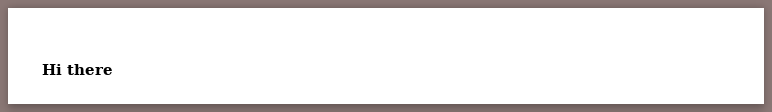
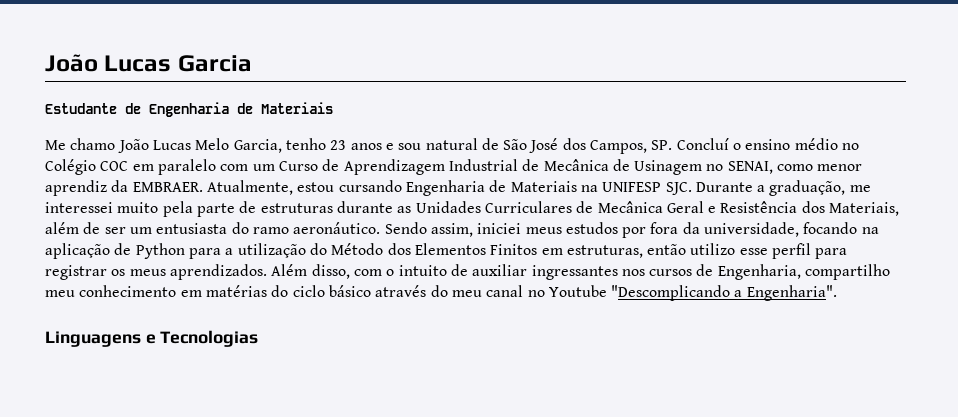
- Hi there
+ João Lucas Garcia
+ Estudante de Engenharia de Materiais
+ Me chamo João Lucas Melo Garcia, tenho 23 anos e sou natural de São José dos Campos, SP. Concluí o ensino médio no Colégio COC em paralelo com um Curso de Aprendizagem Industrial de Mecânica de Usinagem no SENAI, como menor aprendiz da EMBRAER. Atualmente, estou cursando Engenharia de Materiais na UNIFESP SJC. Durante a graduação, me interessei muito pela parte de estruturas durante as Unidades Curriculares de Mecânica Geral e Resistência dos Materiais, além de ser um entusiasta do ramo aeronáutico. Sendo assim, iniciei meus estudos por fora da universidade, focando na aplicação de Python para a utilização do Método dos Elementos Finitos em estruturas, então utilizo esse perfil para registrar os meus aprendizados. Além disso, com o intuito de auxiliar ingressantes nos cursos de Engenharia, compartilho meu conhecimento em matérias do ciclo básico através do meu canal no Youtube "Descomplicando a Engenharia".
+ Linguagens e Tecnologias

